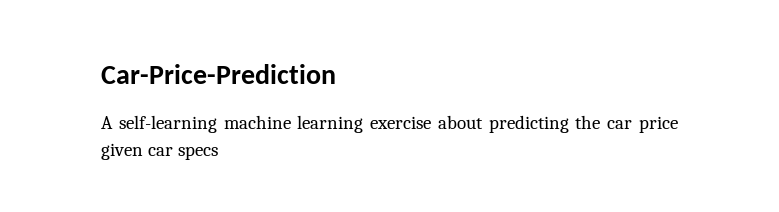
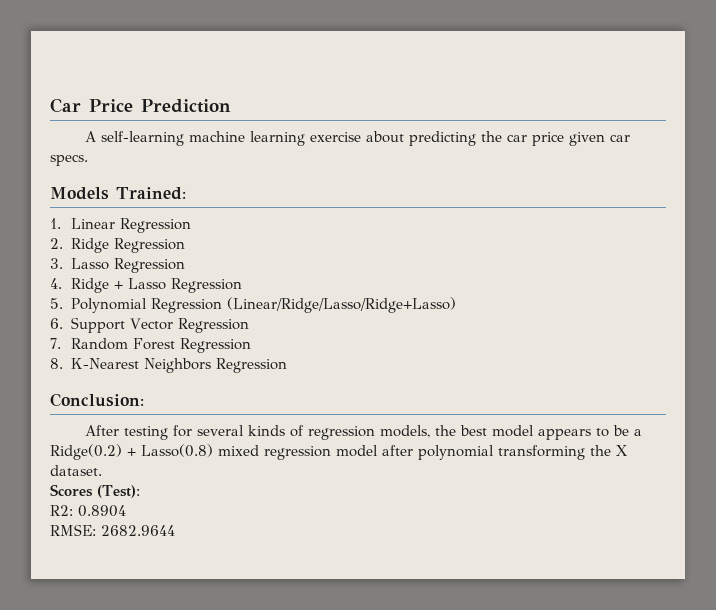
- Car-Price-Prediction
+ Car Price Prediction
- A self-learning machine learning exercise about predicting the car price given car specs
+ A self-learning machine learning exercise about predicting the car price given car specs.
+ Models Trained:
+ 1. Linear Regression
+ 2. Ridge Regression
+ 3. Lasso Regression
+ 4. Ridge + Lasso Regression
+ 5. Polynomial Regression (Linear/Ridge/Lasso/Ridge+Lasso)
+ 6. Support Vector Regression
+ 7. Random Forest Regression
+ 8. K-Nearest Neighbors Regression
+ Conclusion:
+ After testing for several kinds of regression models, the best model appears to be a Ridge(0.2) + Lasso(0.8) mixed regression model after polynomial transforming the X dataset.
+ Scores (Test):
+ R2: 0.8904
+ RMSE: 2682.9644

